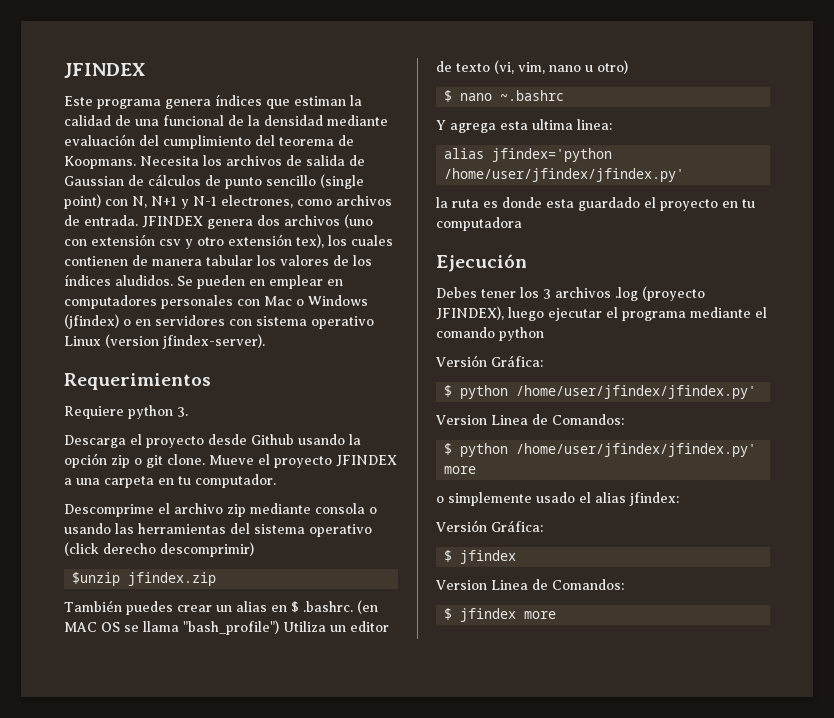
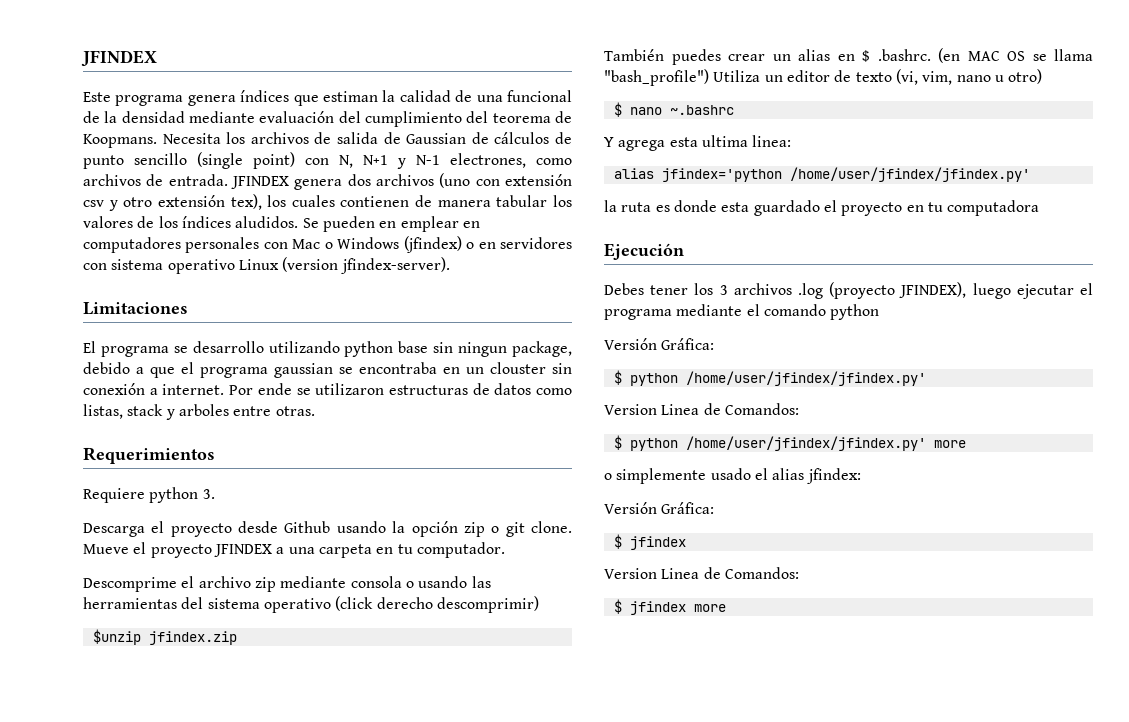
+ Limitaciones
+ El programa se desarrollo utilizando python base sin ningun package, debido a que el programa gaussian se encontraba en un clouster sin conexión a internet. Por ende se utilizaron estructuras de datos como listas, stack y arboles entre otras.

